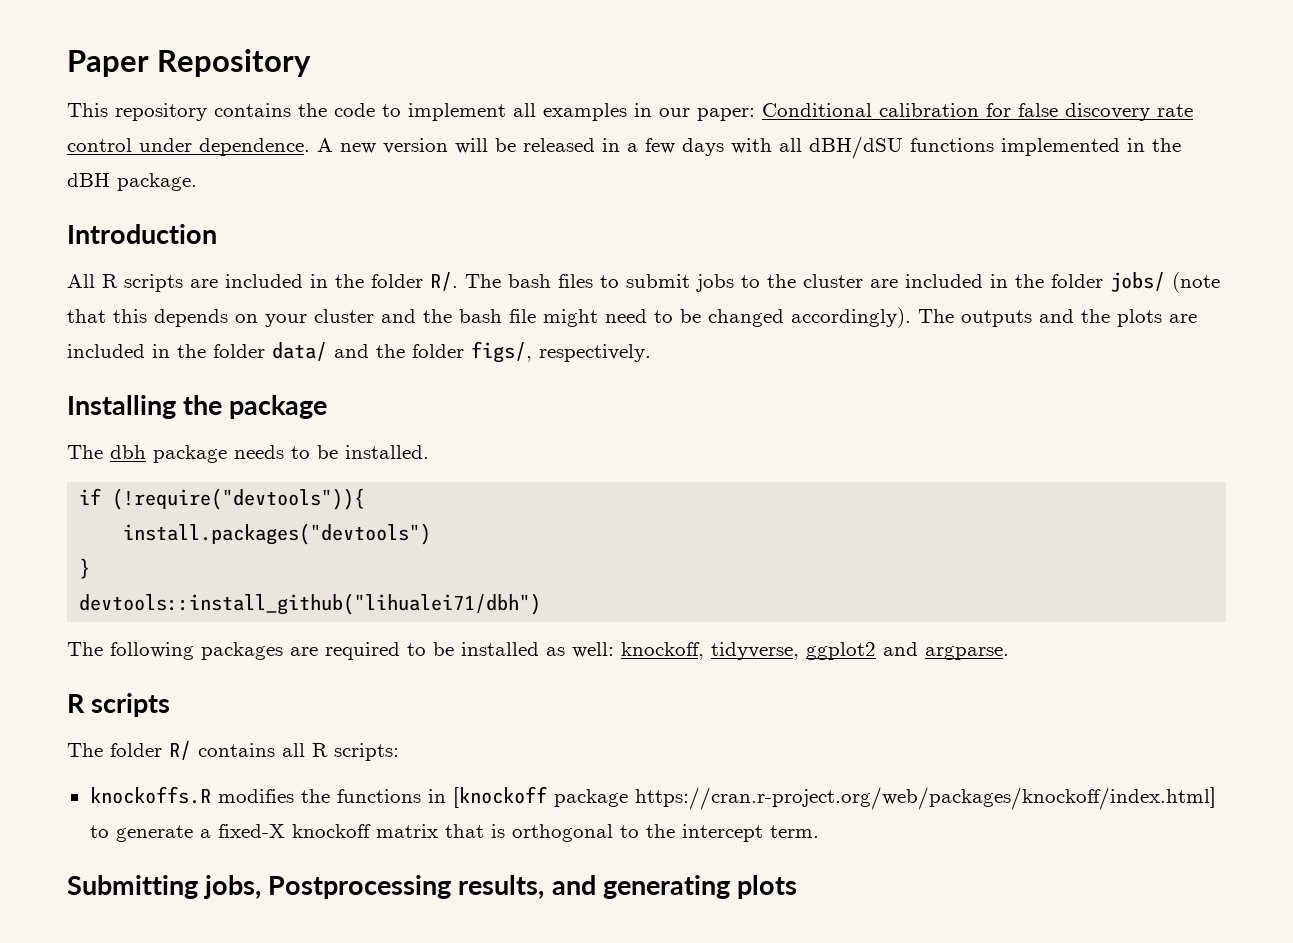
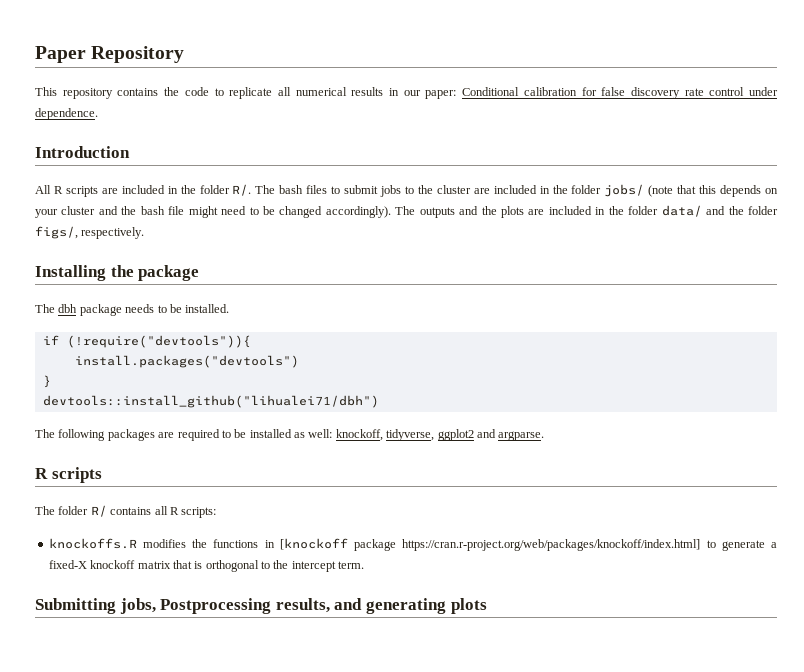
- This repository contains the code to implement all examples in our paper: Conditional calibration for false discovery rate control under dependence. A new version will be released in a few days with all dBH/dSU functions implemented in the dBH package.
+ This repository contains the code to replicate all numerical results in our paper: Conditional calibration for false discovery rate control under dependence.

